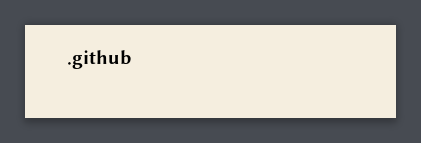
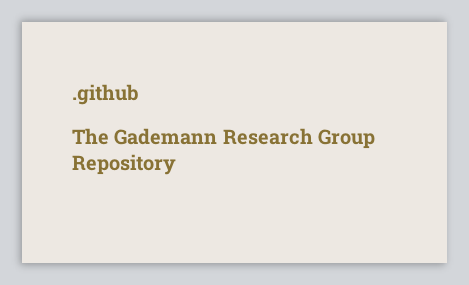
+ The Gademann Research Group Repository

